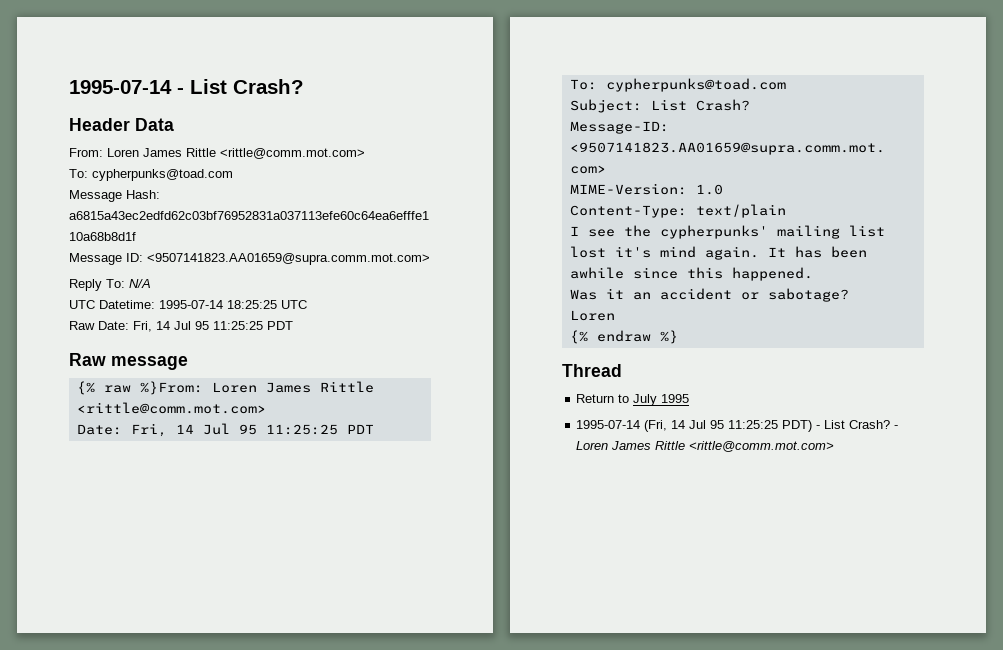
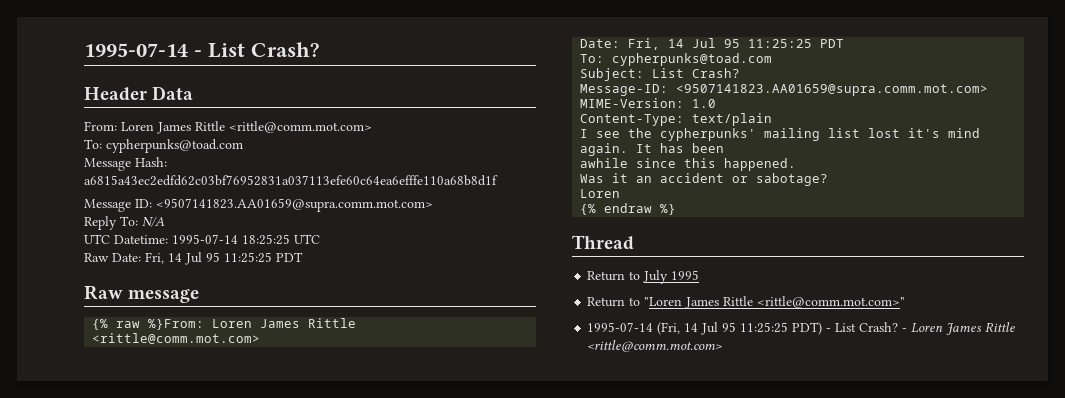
+ Return to "Loren James Rittle <rittle@comm.mot.com>"

